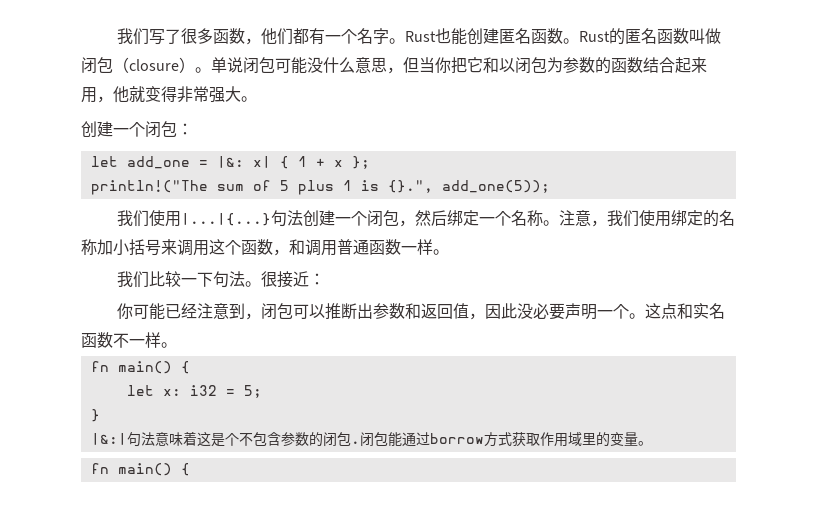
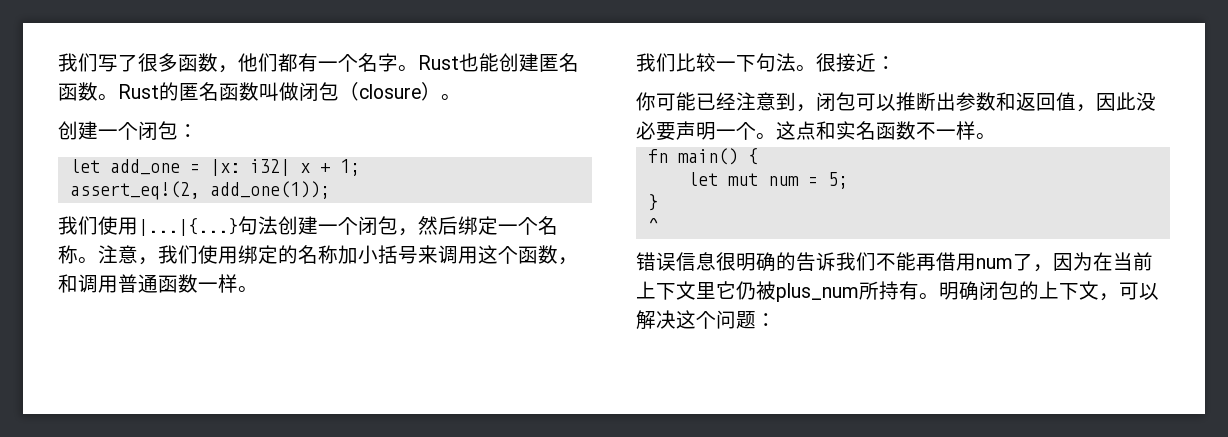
- 单说闭包可能没什么意思，但当你把它和以闭包为参数的函数结合起来用，他就变得非常强大。
- let add_one = |&: x| { 1 + x };
- println!("The sum of 5 plus 1 is {}.", add_one(5));
+ let add_one = |x: i32| x + 1;
+ assert_eq!(2, add_one(1));
- let x: i32 = 5;
+ let mut num = 5;
- |&:|句法意味着这是个不包含参数的闭包.闭包能通过borrow方式获取作用域里的变量。
- fn main() {
+ ^
+ 错误信息很明确的告诉我们不能再借用num了，因为在当前上下文里它仍被plus_num所持有。明确闭包的上下文，可以解决这个问题：

